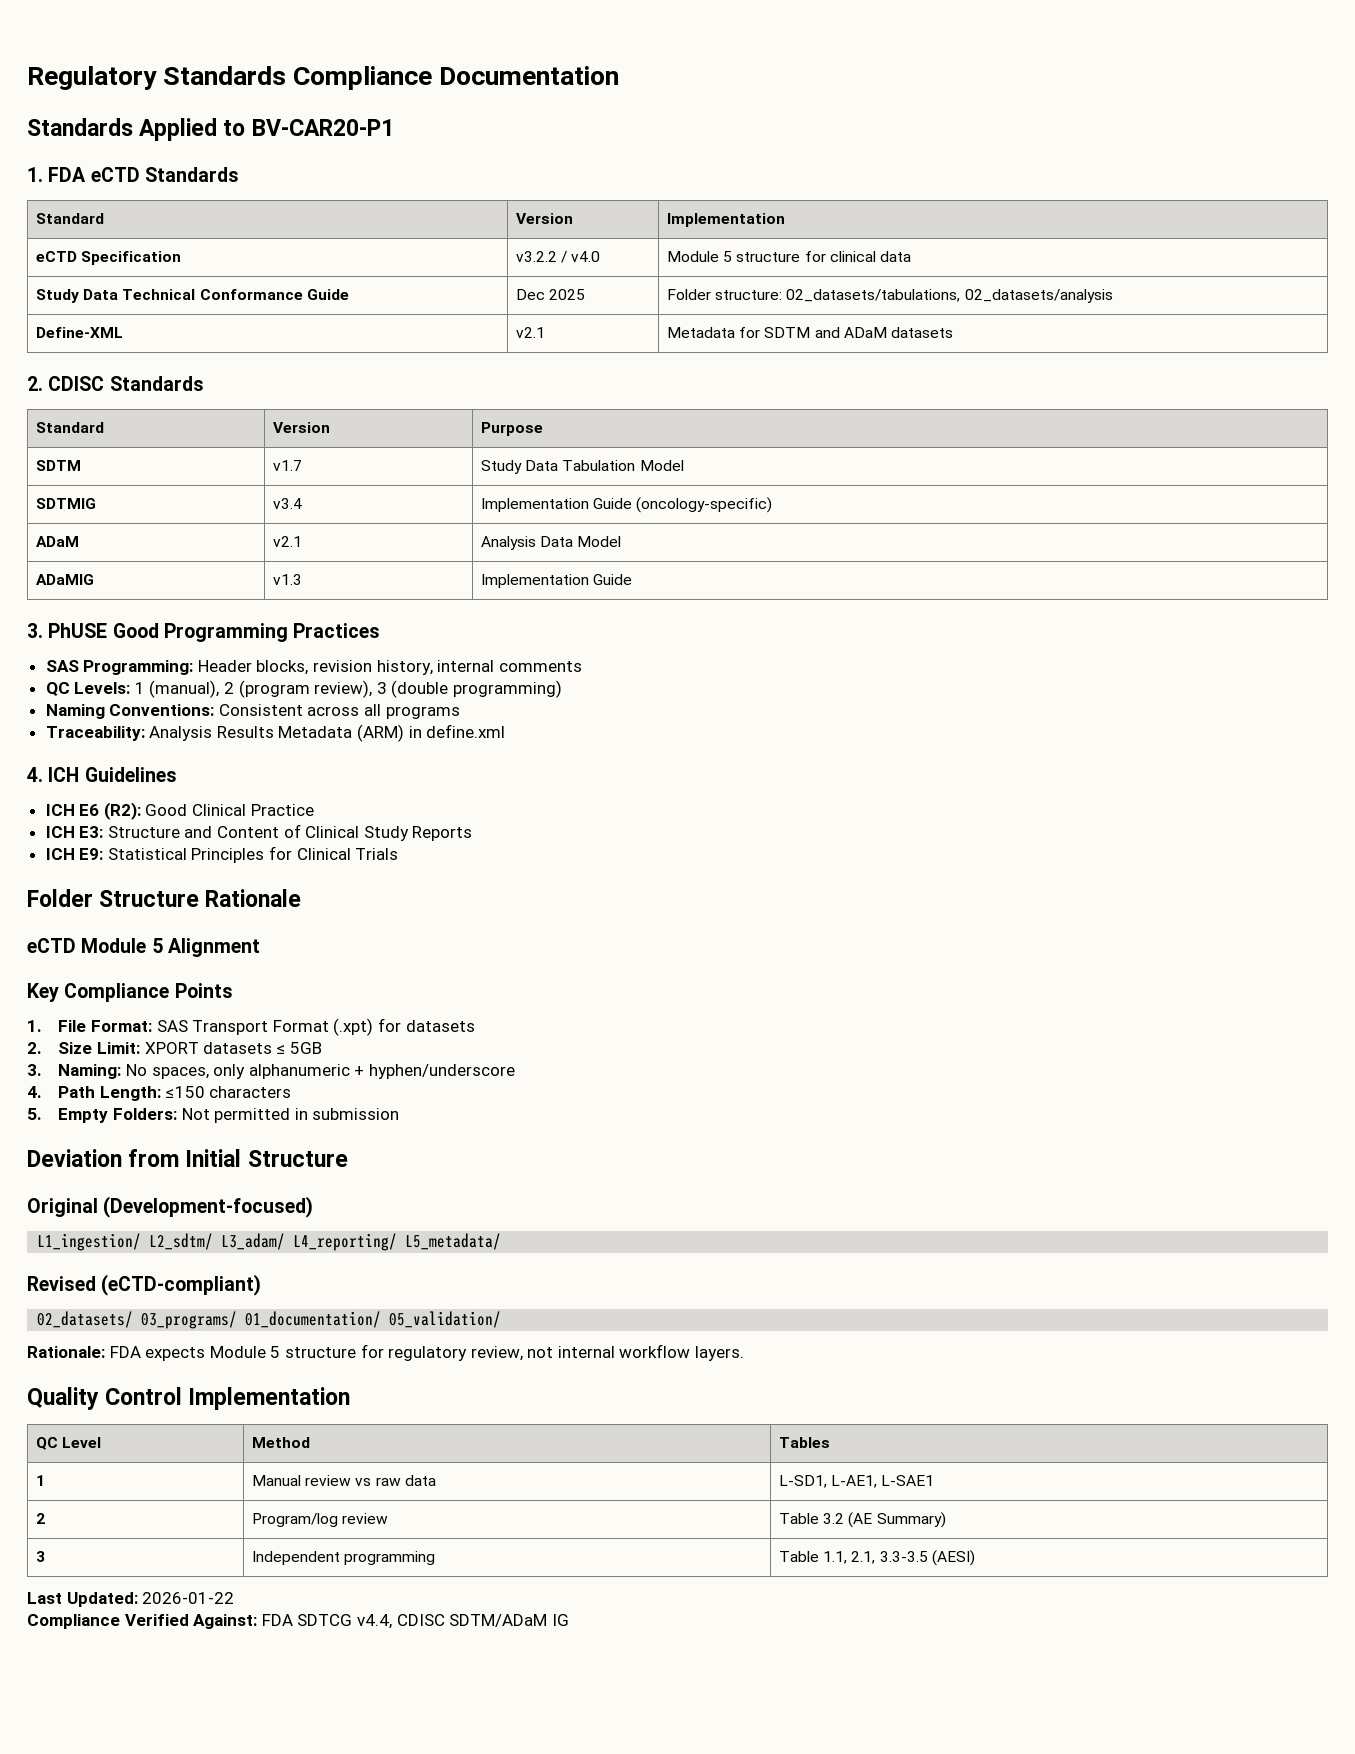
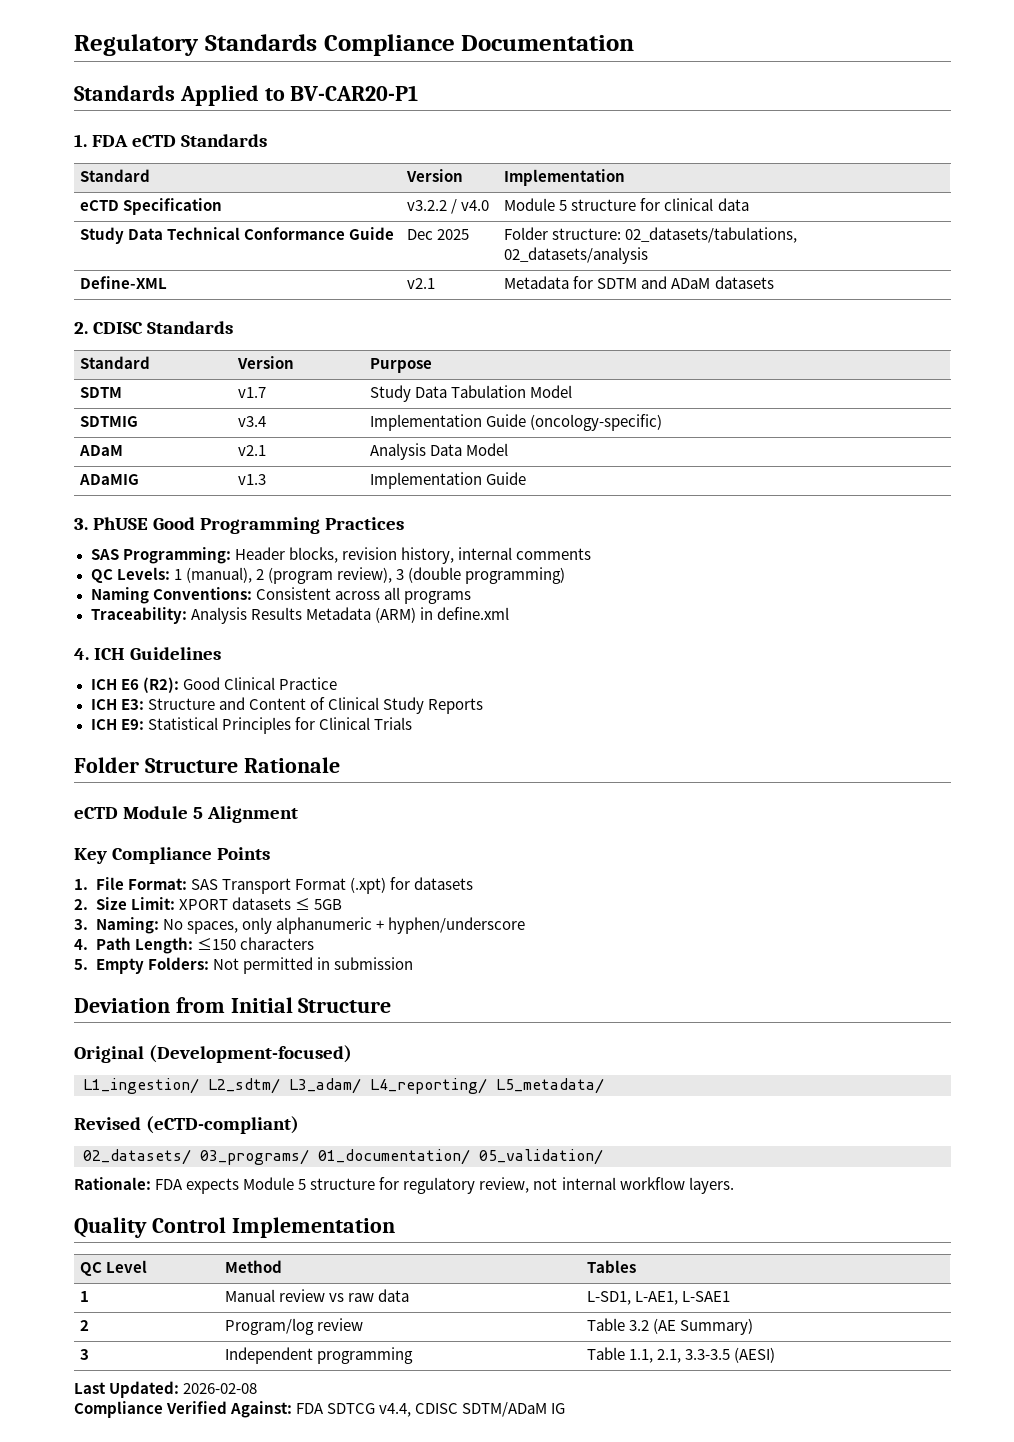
- Last Updated: 2026-01-22
+ Last Updated: 2026-02-08

